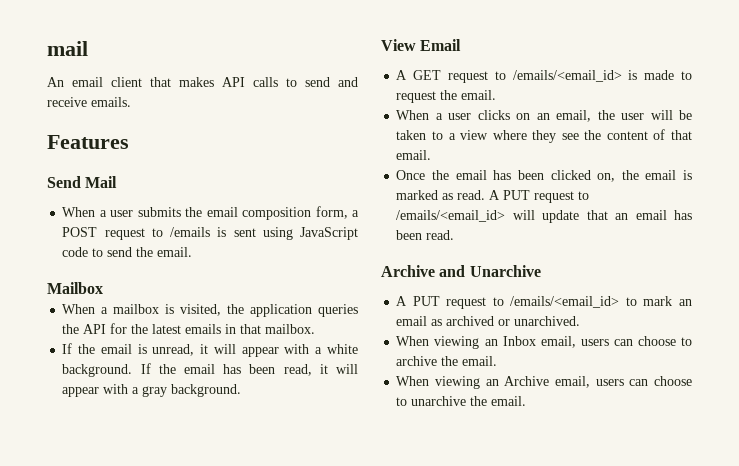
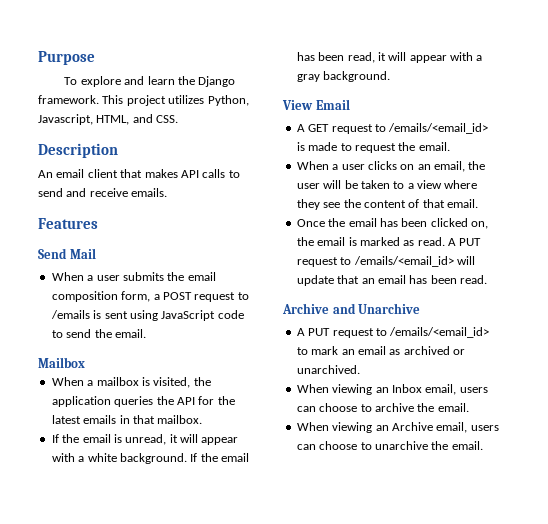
- mail
+ Purpose
+ To explore and learn the Django framework. This project utilizes Python, Javascript, HTML, and CSS.
+ Description

